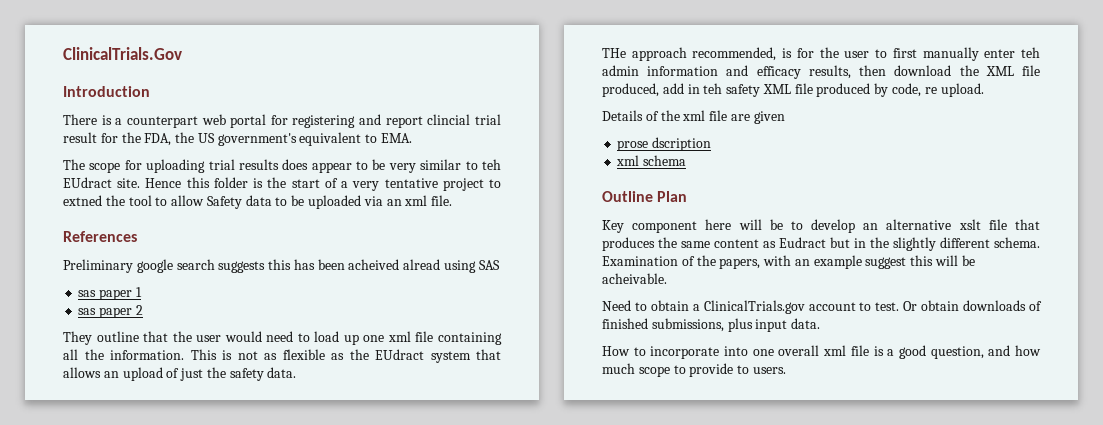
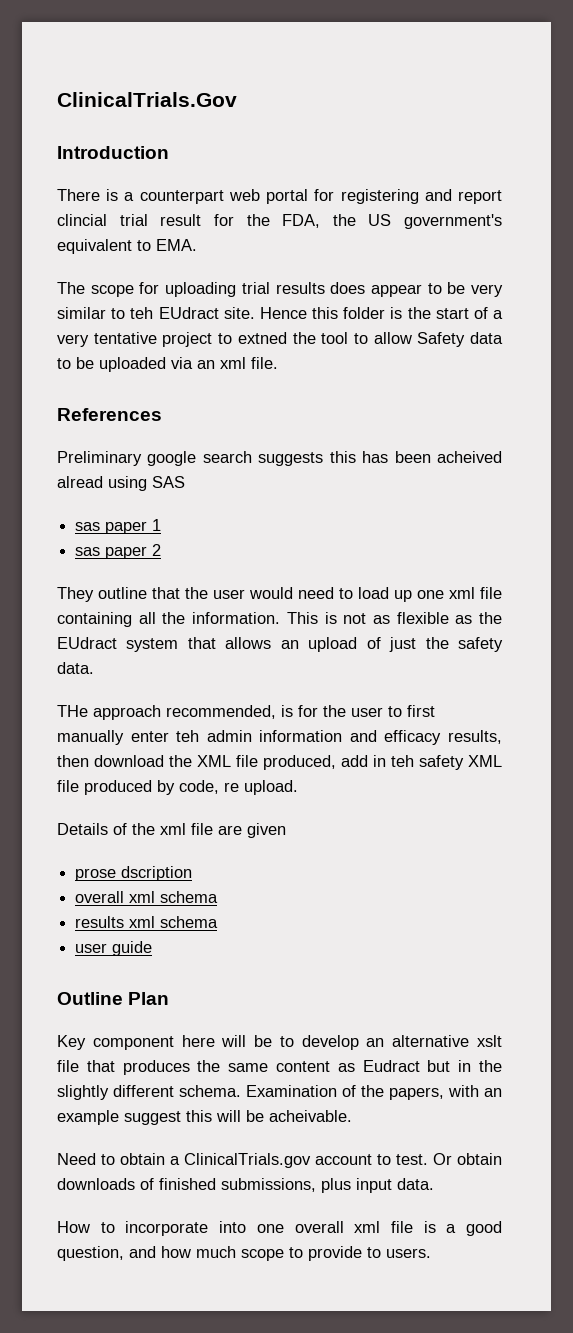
- xml schema
+ overall xml schema
+ results xml schema
+ user guide

